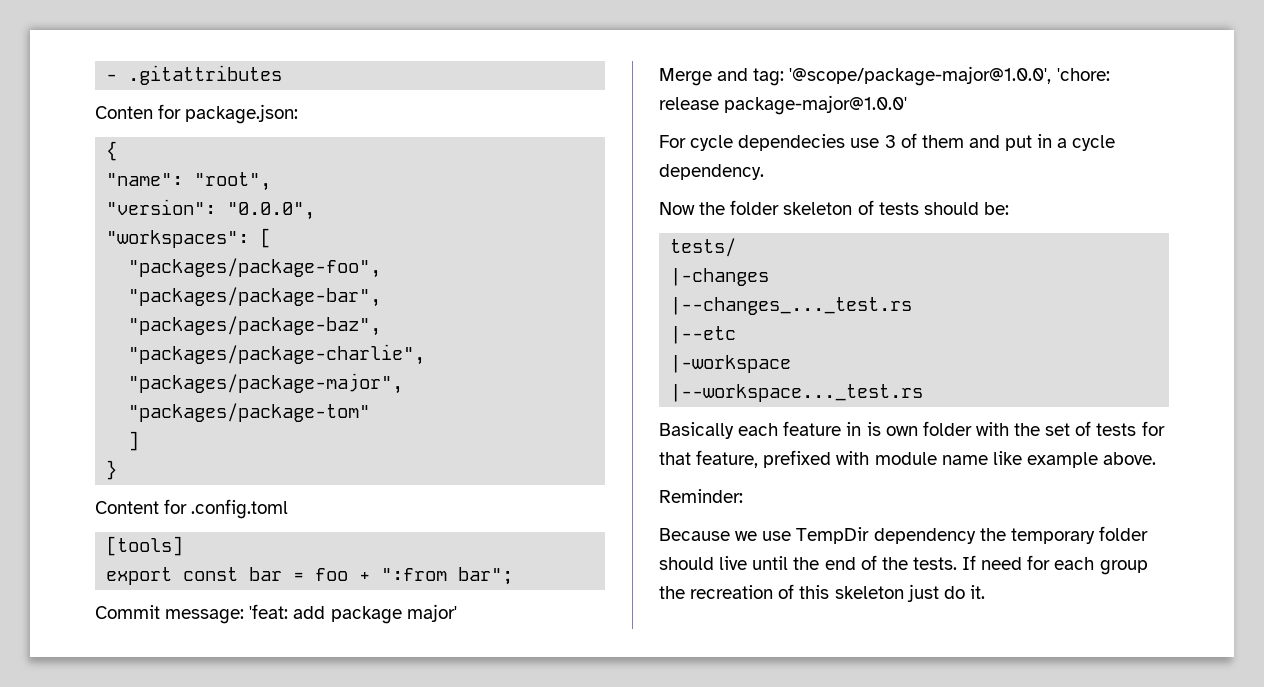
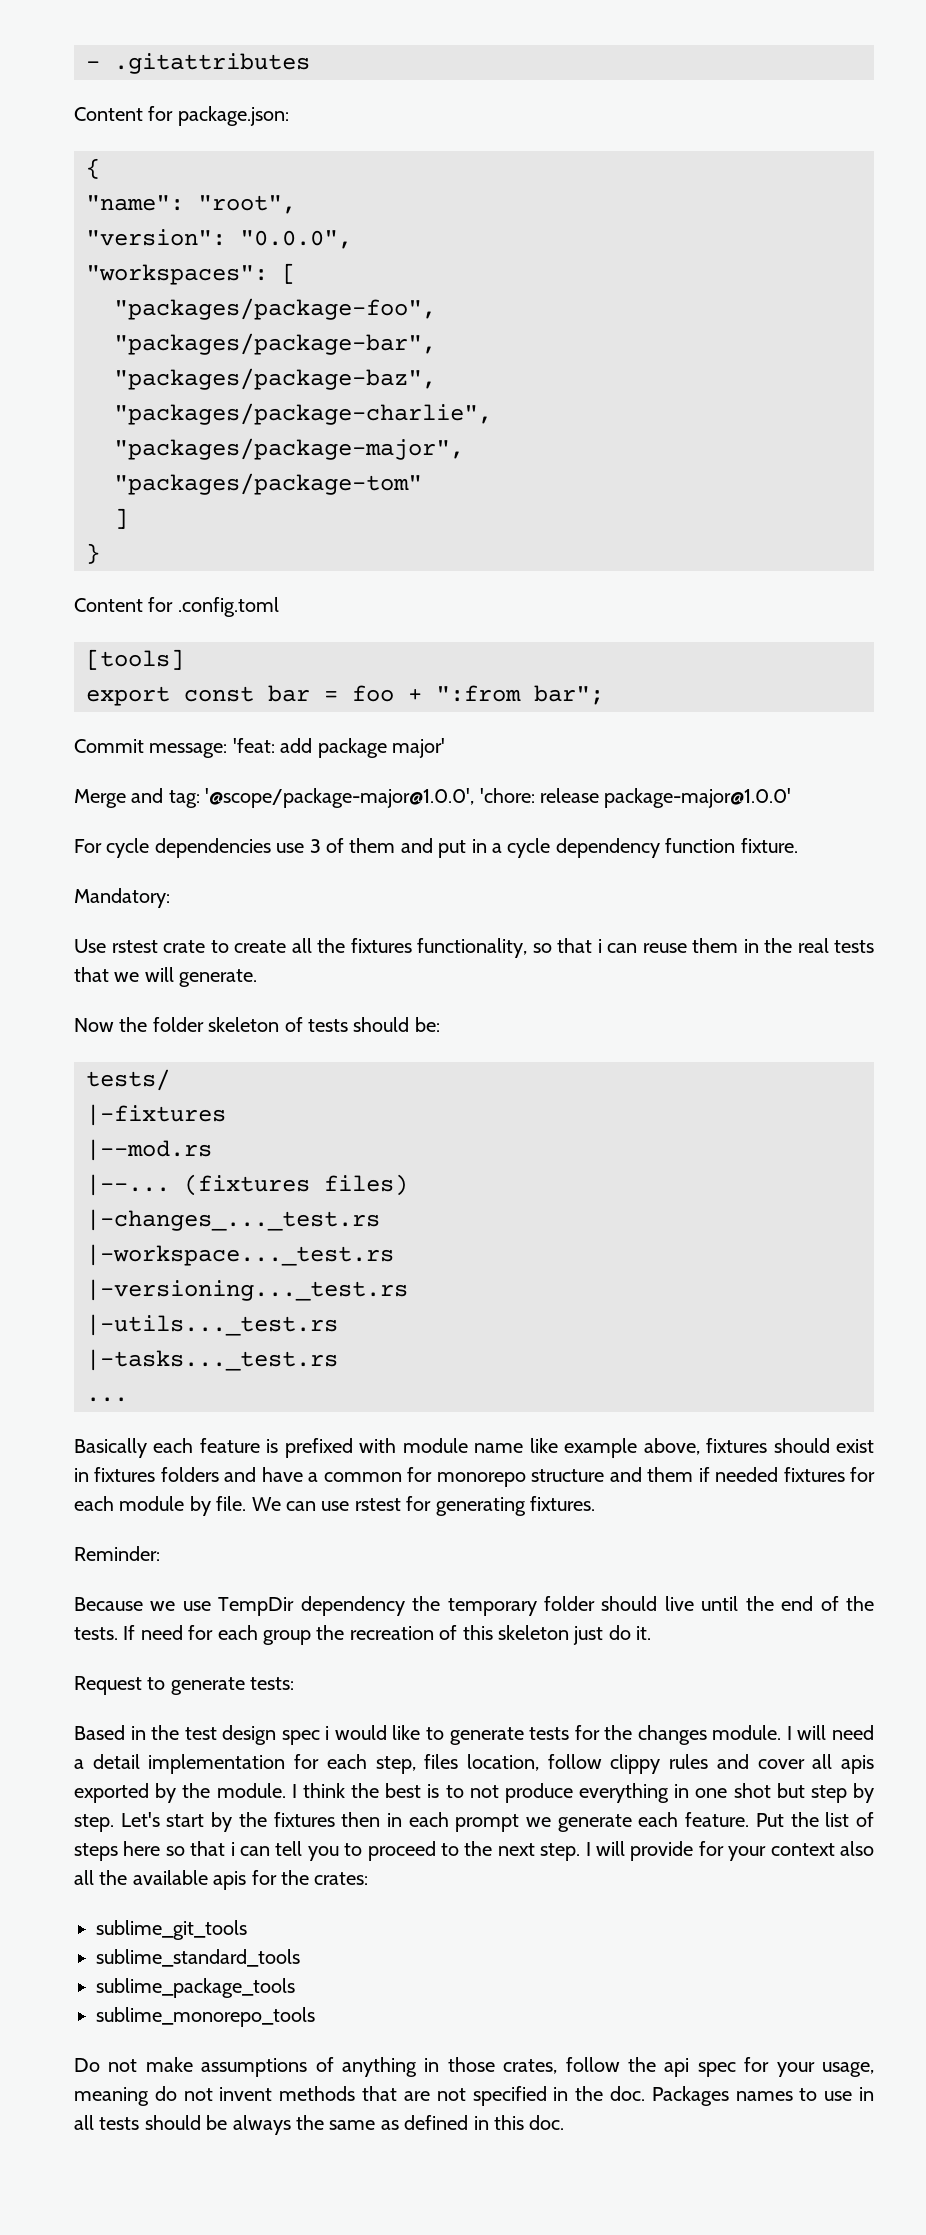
- Conten for package.json:
+ Content for package.json:
- For cycle dependecies use 3 of them and put in a cycle dependency.
+ For cycle dependencies use 3 of them and put in a cycle dependency function fixture.
+ Mandatory:
+ Use rstest crate to create all the fixtures functionality, so that i can reuse them in the real tests that we will generate.
- |-changes
- |--changes_..._test.rs
- |--etc
- |-workspace
- |--workspace..._test.rs
- Basically each feature in is own folder with the set of tests for that feature, prefixed with module name like example above.
+ |-fixtures
+ |--mod.rs
+ |--... (fixtures files)
+ |-changes_..._test.rs
+ |-workspace..._test.rs
+ |-versioning..._test.rs
+ |-utils..._test.rs
+ |-tasks..._test.rs
+ ...
+ Basically each feature is prefixed with module name like example above, fixtures should exist in fixtures folders and have a common for monorepo structure and them if needed fixtures for each module by file. We can use rstest for generating fixtures.
+ Request to generate tests:
+ Based in the test design spec i would like to generate tests for the changes module. I will need a detail implementation for each step, files location, follow clippy rules and cover all apis exported by the module. I think the best is to not produce everything in one shot but step by step. Let's start by the fixtures then in each prompt we generate each feature. Put the list of steps here so that i can tell you to proceed to the next step. I will provide for your context also all the available apis for the crates:
+ sublime_git_tools
+ sublime_standard_tools
+ sublime_package_tools
+ sublime_monorepo_tools
+ Do not make assumptions of anything in those crates, follow the api spec for your usage, meaning do not invent methods that are not specified in the doc. Packages names to use in all tests should be always the same as defined in this doc.

